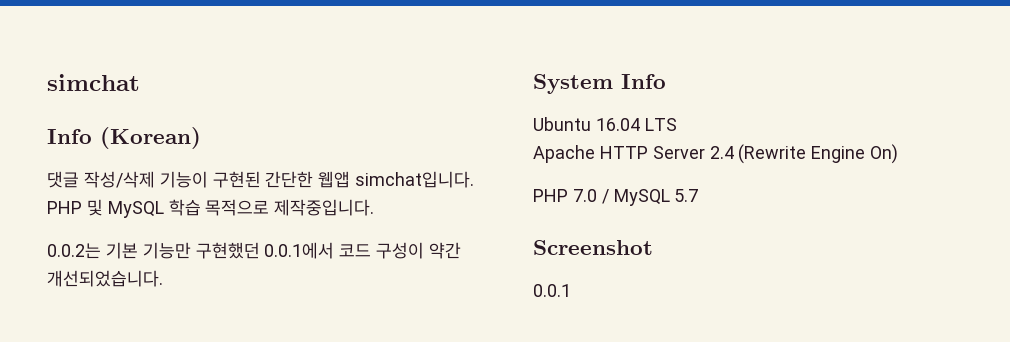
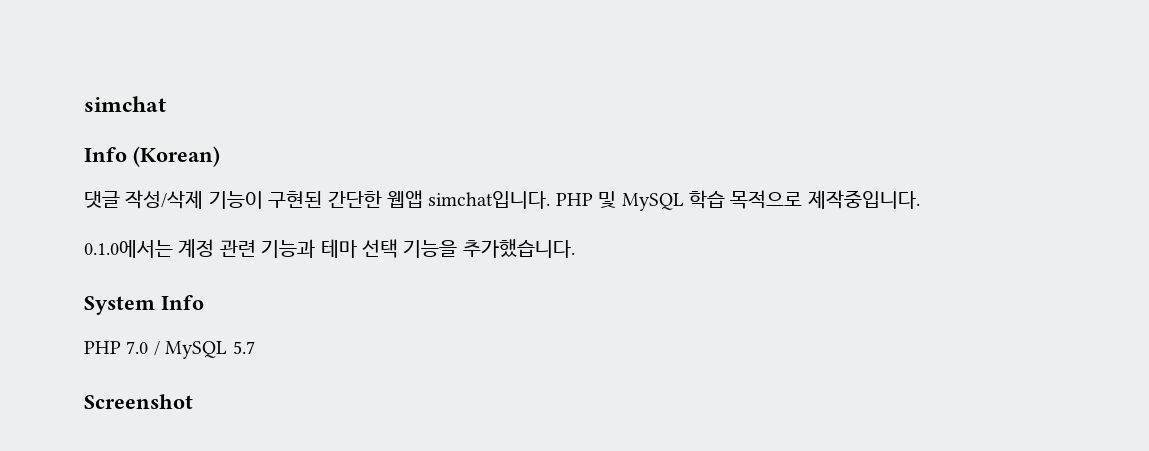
- 0.0.2는 기본 기능만 구현했던 0.0.1에서 코드 구성이 약간 개선되었습니다.
+ 0.1.0에서는 계정 관련 기능과 테마 선택 기능을 추가했습니다.
  System Info
- Ubuntu 16.04 LTS
- Apache HTTP Server 2.4 (Rewrite Engine On)
- 0.0.1

